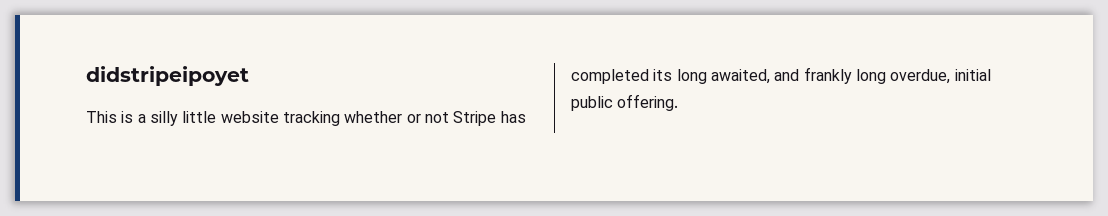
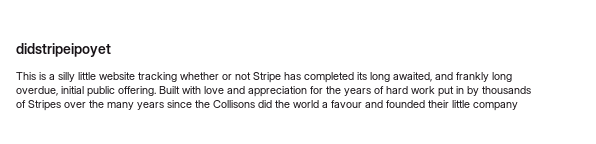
+ Built with love and appreciation for the years of hard work put in by thousands of Stripes over the many years since the Collisons did the world a favour and founded their little company

